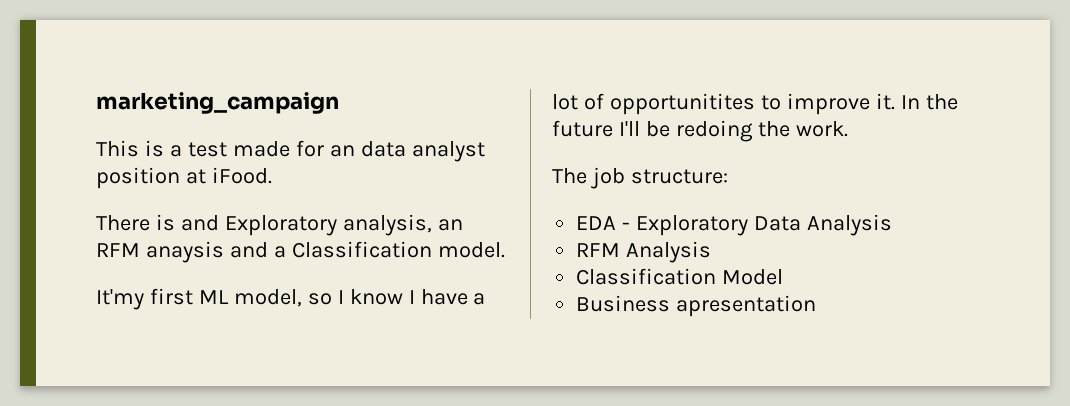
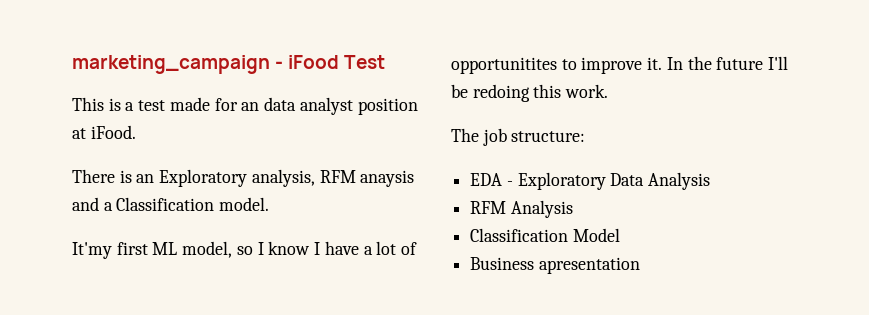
- marketing_campaign
+ marketing_campaign - iFood Test
- There is and Exploratory analysis, an RFM anaysis and a Classification model.
+ There is an Exploratory analysis, RFM anaysis and a Classification model.
- In the future I'll be redoing the work.
+ In the future I'll be redoing this work.

